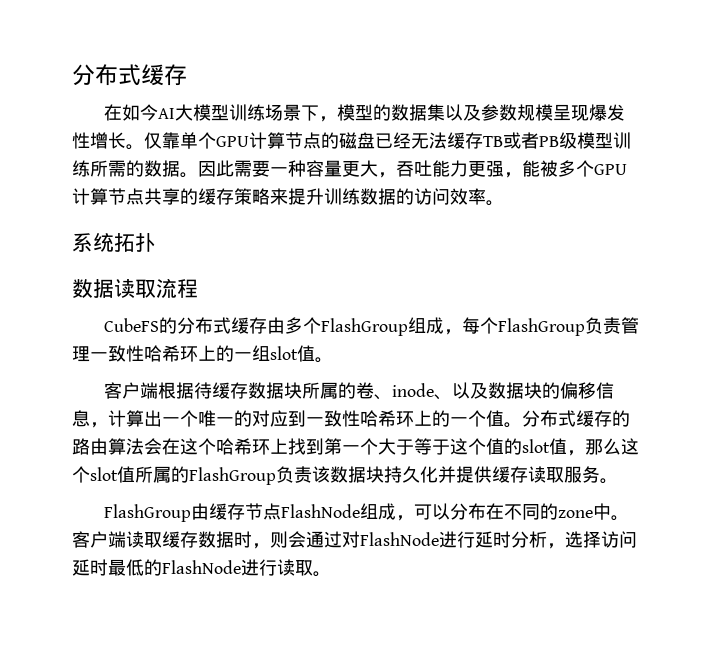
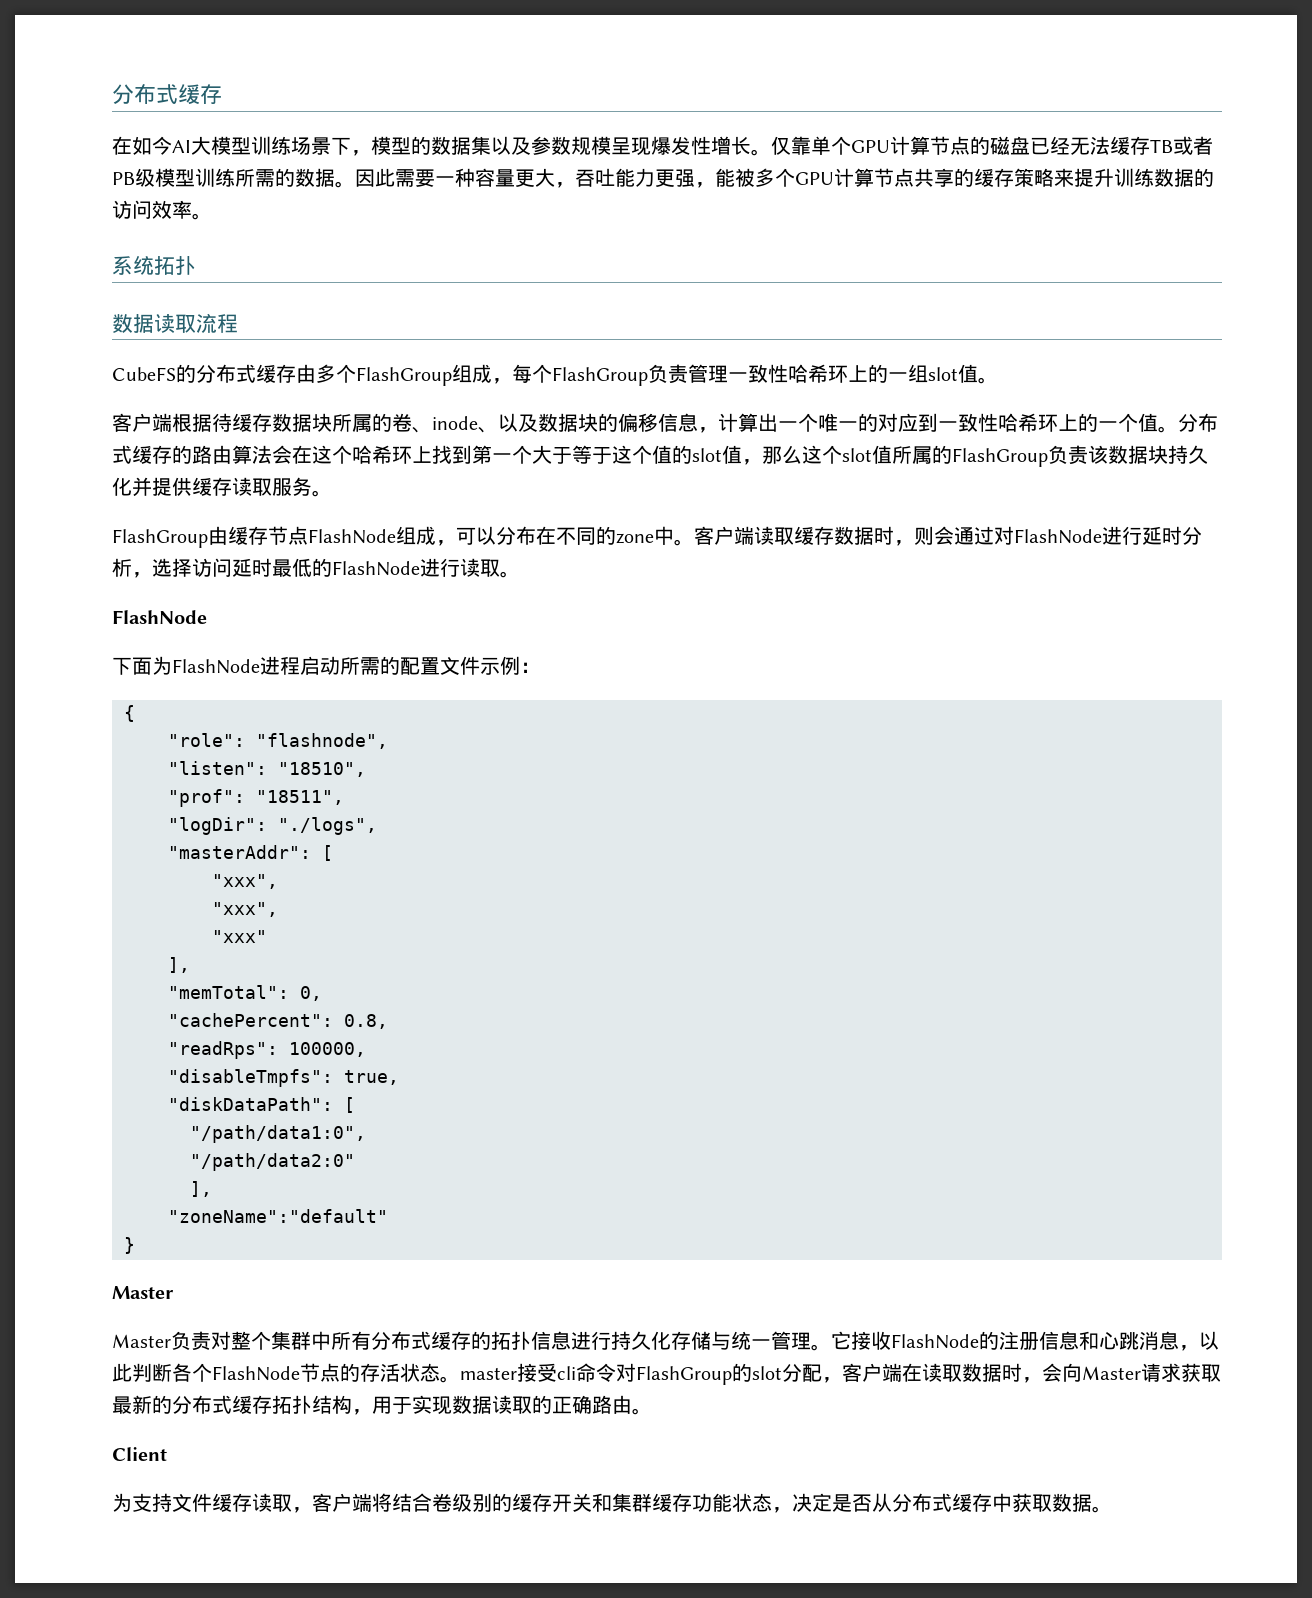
  客户端读取缓存数据时，则会通过对FlashNode进行延时分析，选择访问延时最低的FlashNode进行读取。
+ FlashNode
+ 下面为FlashNode进程启动所需的配置文件示例：
+ {
+ "role": "flashnode",
+ "listen": "18510",
+ "prof": "18511",
+ "logDir": "./logs",
+ "masterAddr": [
+ "xxx",
+ "xxx",
+ "xxx"
+ ],
+ "memTotal": 0,
+ "cachePercent": 0.8,
+ "readRps": 100000,
+ "disableTmpfs": true,
+ "diskDataPath": [
+ "/path/data1:0",
+ "/path/data2:0"
+ ],
+ "zoneName":"default"
+ }
+ Master
+ Master负责对整个集群中所有分布式缓存的拓扑信息进行持久化存储与统一管理。它接收FlashNode的注册信息和心跳消息，以此判断各个FlashNode节点的存活状态。master接受cli命令对FlashGroup的slot分配，客户端在读取数据时，会向Master请求获取最新的分布式缓存拓扑结构，用于实现数据读取的正确路由。
+ Client
+ 为支持文件缓存读取，客户端将结合卷级别的缓存开关和集群缓存功能状态，决定是否从分布式缓存中获取数据。

